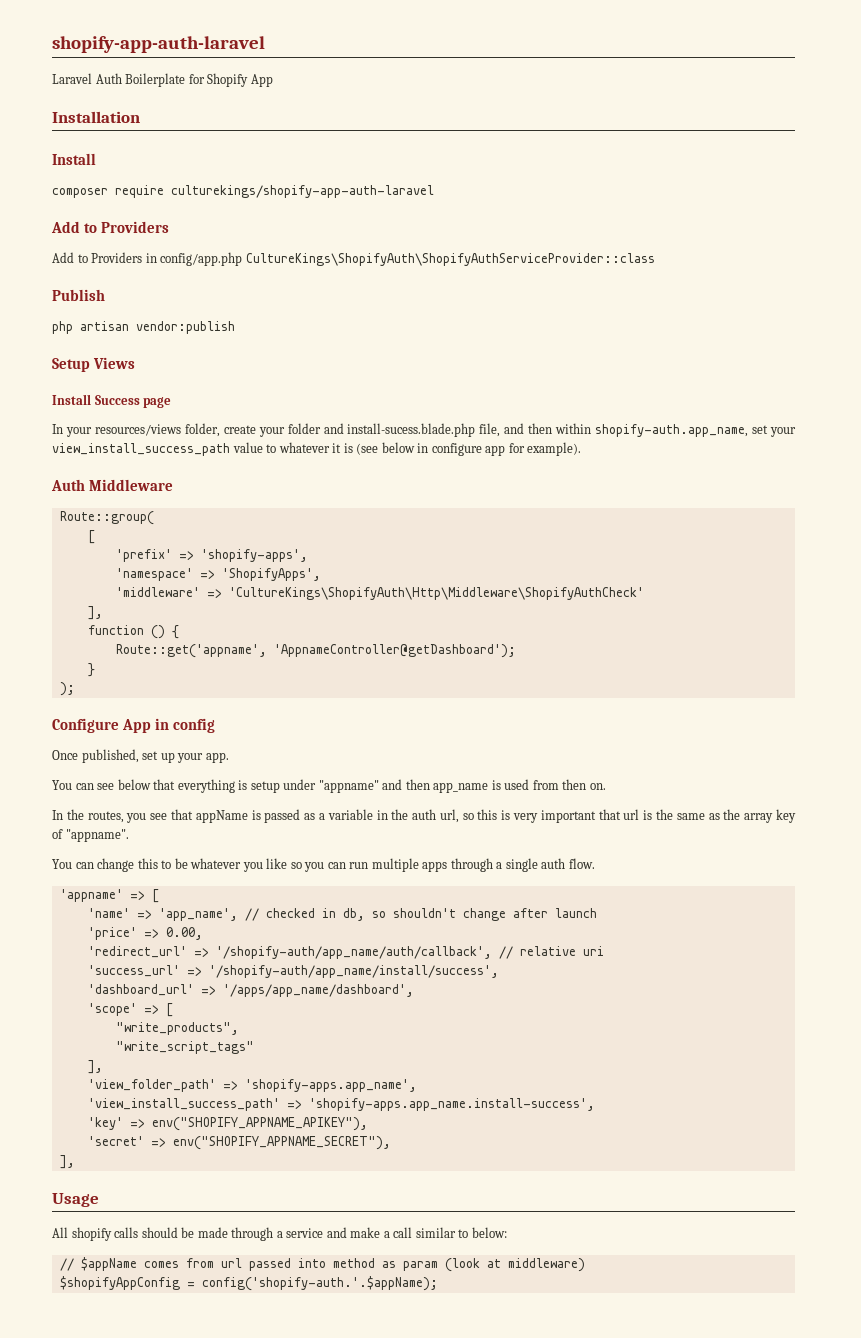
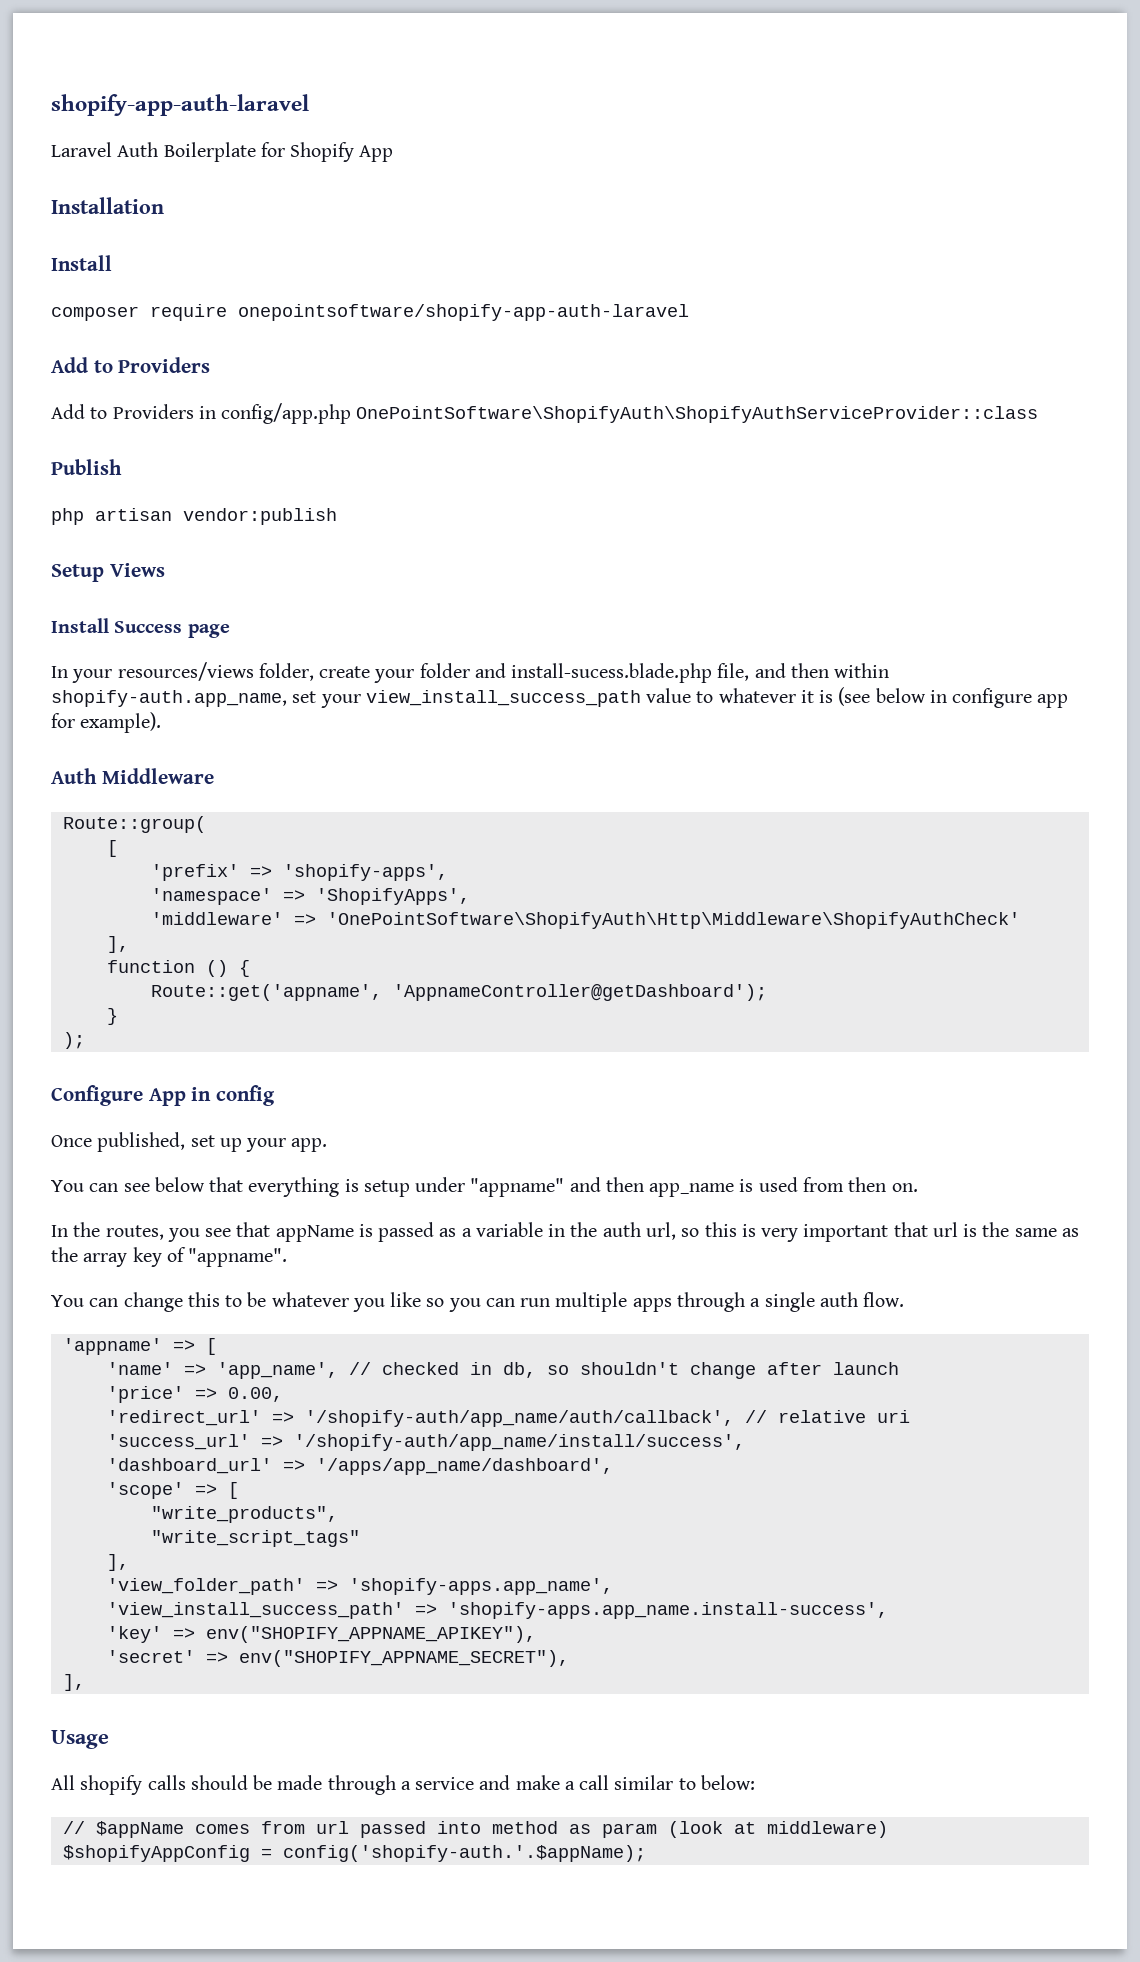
- composer require culturekings/shopify-app-auth-laravel
+ composer require onepointsoftware/shopify-app-auth-laravel
- Add to Providers in config/app.php CultureKings\ShopifyAuth\ShopifyAuthServiceProvider::class
+ Add to Providers in config/app.php OnePointSoftware\ShopifyAuth\ShopifyAuthServiceProvider::class
- 'middleware' => 'CultureKings\ShopifyAuth\Http\Middleware\ShopifyAuthCheck'
+ 'middleware' => 'OnePointSoftware\ShopifyAuth\Http\Middleware\ShopifyAuthCheck'

